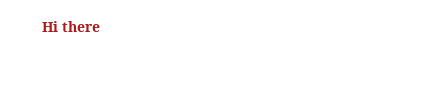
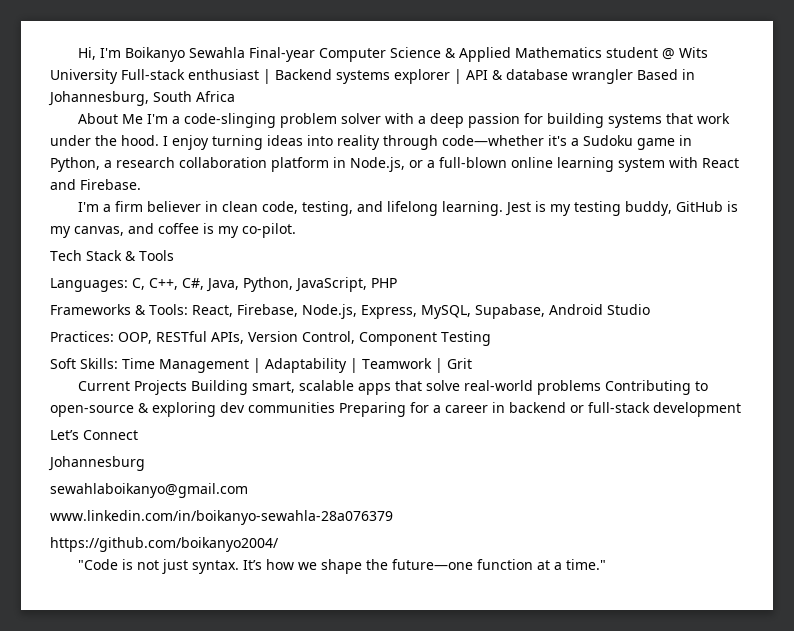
- Hi there
+ Hi, I'm Boikanyo Sewahla Final-year Computer Science & Applied Mathematics student @ Wits University Full-stack enthusiast | Backend systems explorer | API & database wrangler Based in Johannesburg, South Africa
+ About Me I'm a code-slinging problem solver with a deep passion for building systems that work under the hood. I enjoy turning ideas into reality through code—whether it's a Sudoku game in Python, a research collaboration platform in Node.js, or a full-blown online learning system with React and Firebase.
+ I'm a firm believer in clean code, testing, and lifelong learning. Jest is my testing buddy, GitHub is my canvas, and coffee is my co-pilot.
+ Tech Stack & Tools
+ Languages: C, C++, C#, Java, Python, JavaScript, PHP
+ Frameworks & Tools: React, Firebase, Node.js, Express, MySQL, Supabase, Android Studio
+ Practices: OOP, RESTful APIs, Version Control, Component Testing
+ Soft Skills: Time Management | Adaptability | Teamwork | Grit
+ Current Projects Building smart, scalable apps that solve real-world problems Contributing to open-source & exploring dev communities Preparing for a career in backend or full-stack development
+ Let’s Connect
+ Johannesburg
+ sewahlaboikanyo@gmail.com
+ www.linkedin.com/in/boikanyo-sewahla-28a076379
+ https://github.com/boikanyo2004/
+ "Code is not just syntax. It’s how we shape the future—one function at a time."

